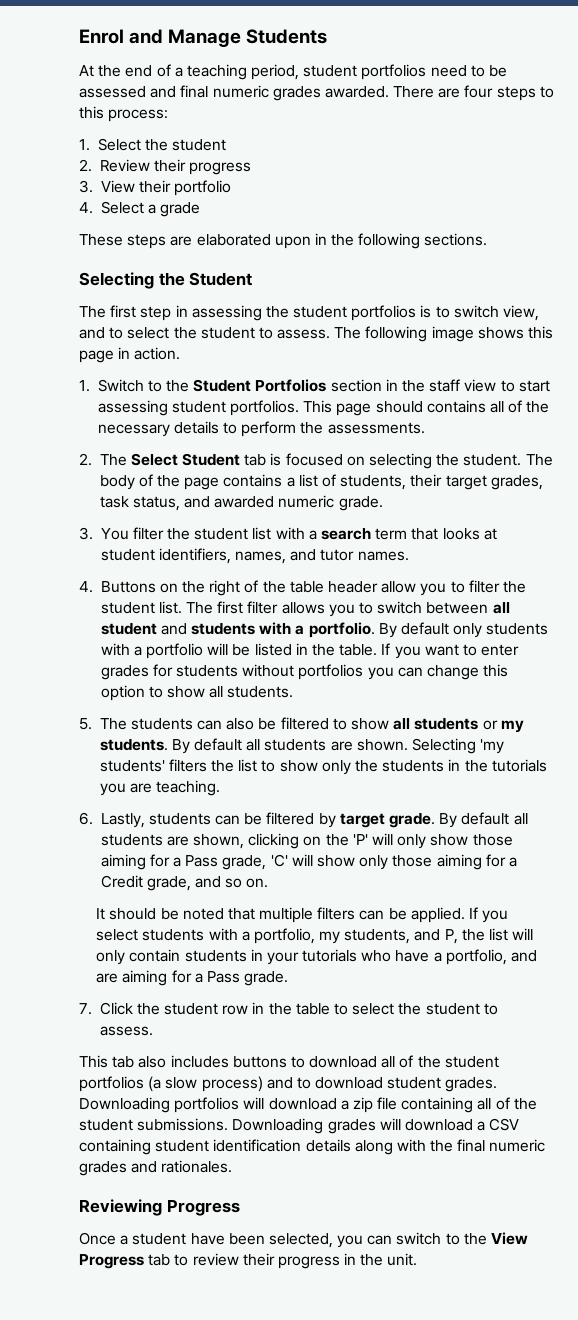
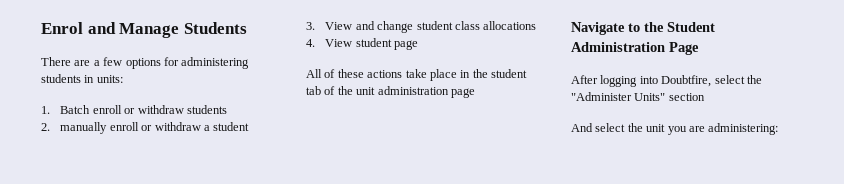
- At the end of a teaching period, student portfolios need to be assessed and final numeric grades awarded. There are four steps to this process:
- 1. Select the student
- 2. Review their progress
- 3. View their portfolio
- 4. Select a grade
- These steps are elaborated upon in the following sections.
- Selecting the Student
- The first step in assessing the student portfolios is to switch view, and to select the student to assess. The following image shows this page in action.
- 1. Switch to the Student Portfolios section in the staff view to start assessing student portfolios. This page should contains all of the necessary details to perform the assessments.
- 2. The Select Student tab is focused on selecting the student. The body of the page contains a list of students, their target grades, task status, and awarded numeric grade.
- 3. You filter the student list with a search term that looks at student identifiers, names, and tutor names.
- 4. Buttons on the right of the table header allow you to filter the student list. The first filter allows you to switch between all student and students with a portfolio. By default only students with a portfolio will be listed in the table. If you want to enter grades for students without portfolios you can change this option to show all students.
- 5. The students can also be filtered to show all students or my students. By default all students are shown. Selecting 'my students' filters the list to show only the students in the tutorials you are teaching.
- 6. Lastly, students can be filtered by target grade. By default all students are shown, clicking on the 'P' will only show those aiming for a Pass grade, 'C' will show only those aiming for a Credit grade, and so on.
- It should be noted that multiple filters can be applied. If you select students with a portfolio, my students, and P, the list will only contain students in your tutorials who have a portfolio, and are aiming for a Pass grade.
- 7. Click the student row in the table to select the student to assess.
- This tab also includes buttons to download all of the student portfolios (a slow process) and to download student grades. Downloading portfolios will download a zip file containing all of the student submissions. Downloading grades will download a CSV containing student identification details along with the final numeric grades and rationales.
- Reviewing Progress
- Once a student have been selected, you can switch to the View Progress tab to review their progress in the unit.
+ There are a few options for administering students in units:
+ 1. Batch enroll or withdraw students
+ 2. manually enroll or withdraw a student
+ 3. View and change student class allocations
+ 4. View student page
+ All of these actions take place in the student tab of the unit administration page
+ Navigate to the Student Administration Page
+ After logging into Doubtfire, select the "Administer Units" section
+ And select the unit you are administering:

